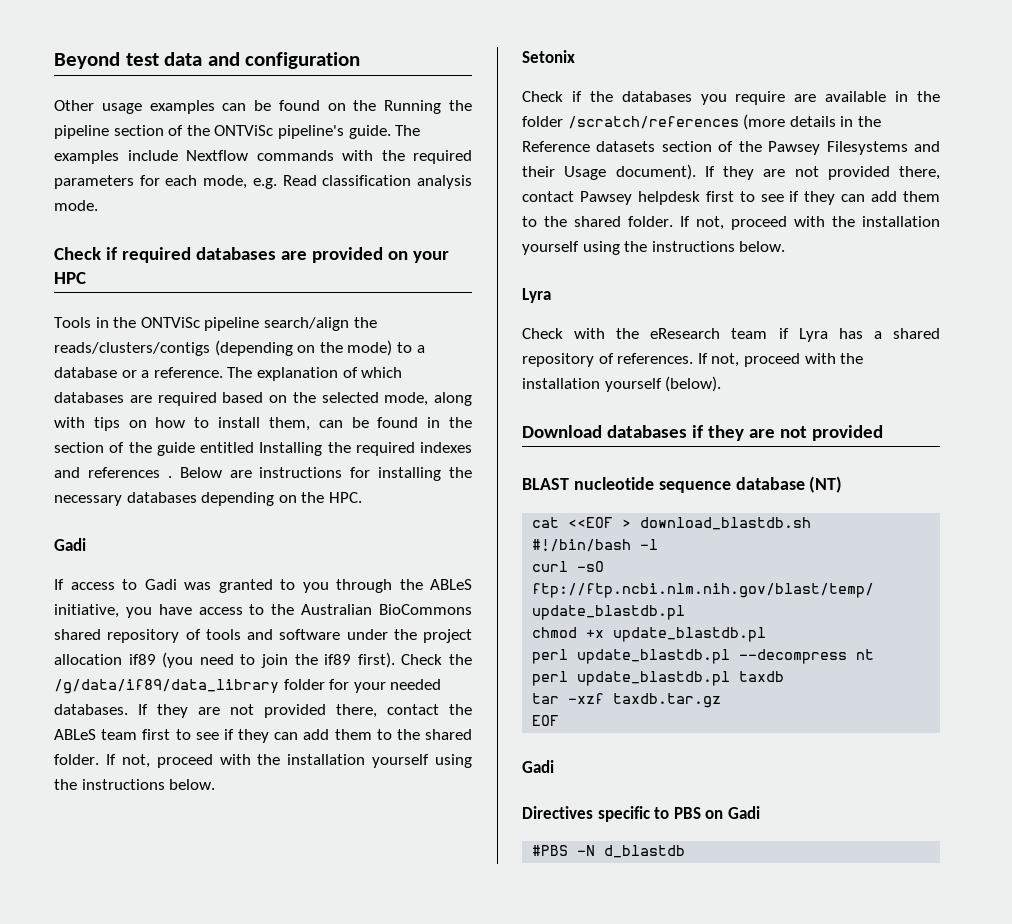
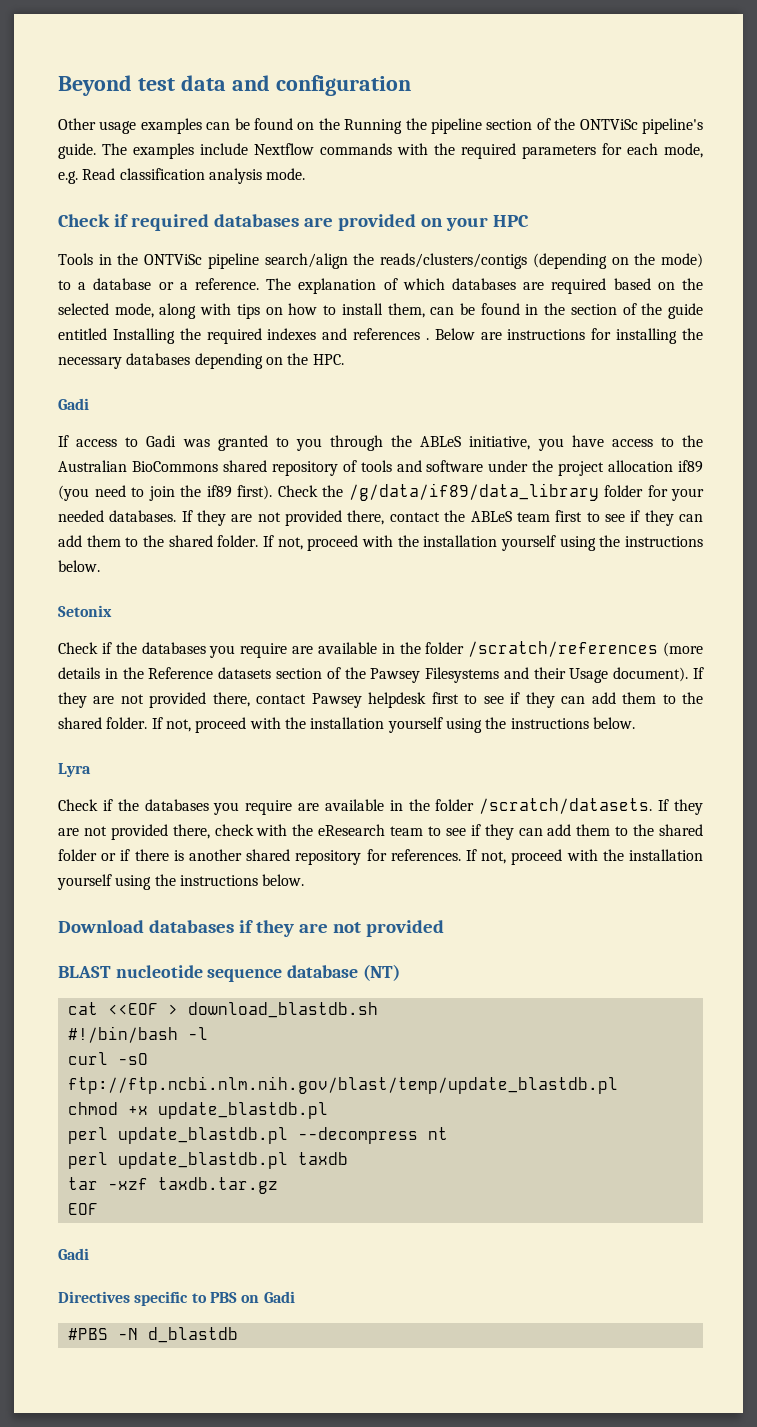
- Check with the eResearch team if Lyra has a shared repository of references. If not, proceed with the installation yourself (below).
+ Check if the databases you require are available in the folder /scratch/datasets. If they are not provided there, check with the eResearch team to see if they can add them to the shared folder or if there is another shared repository for references. If not, proceed with the installation yourself using the instructions below.

